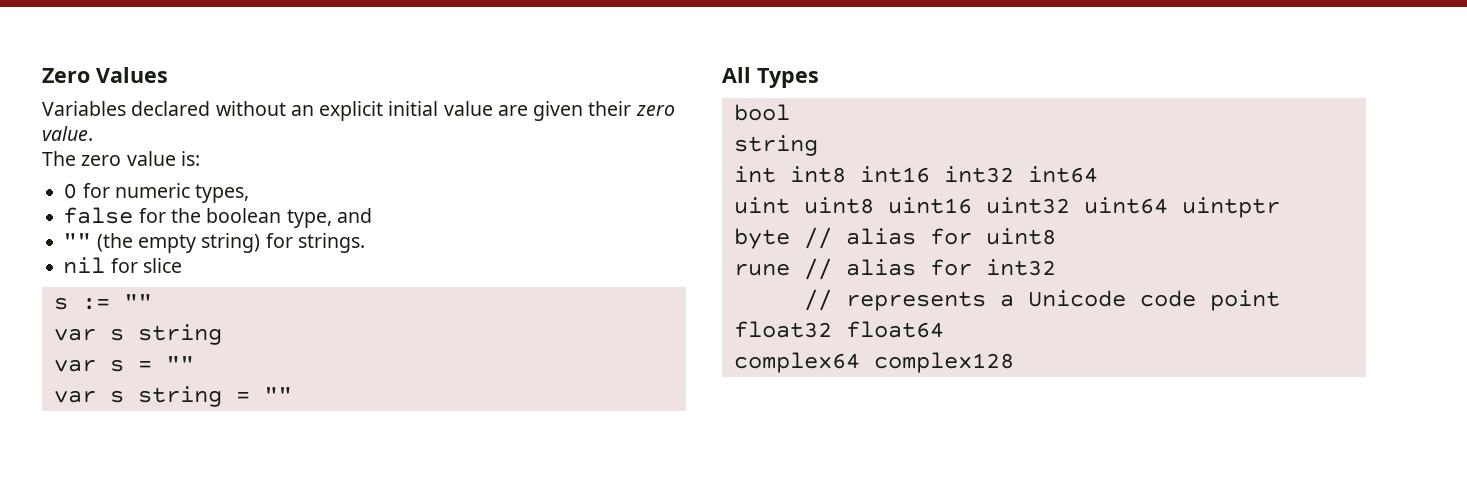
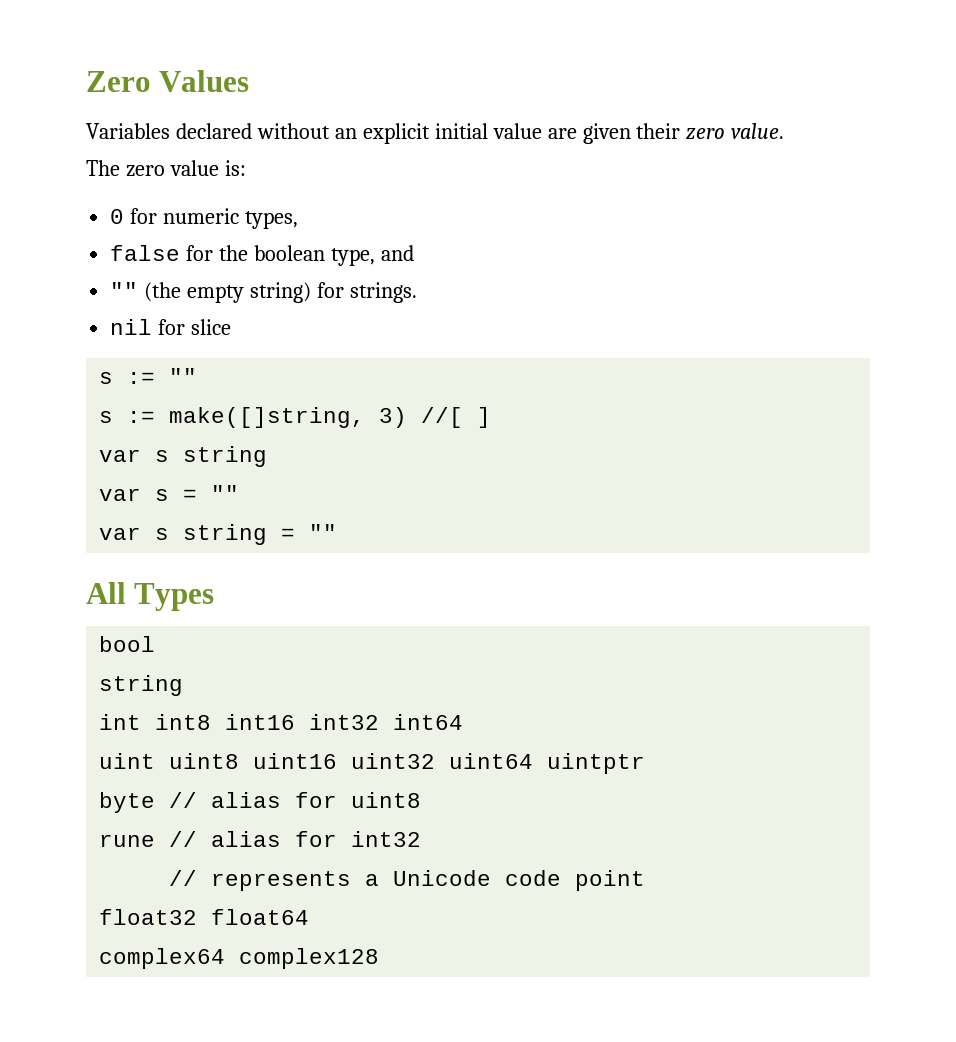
+ s := make([]string, 3) //[ ]

